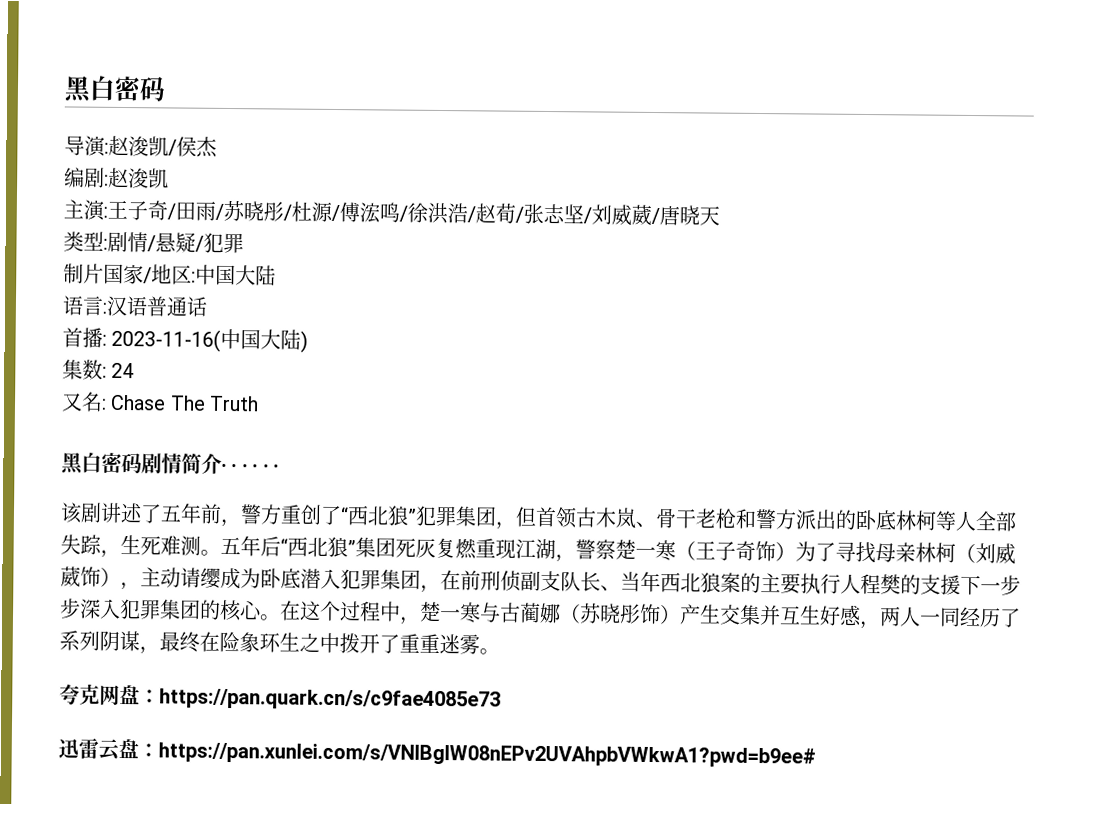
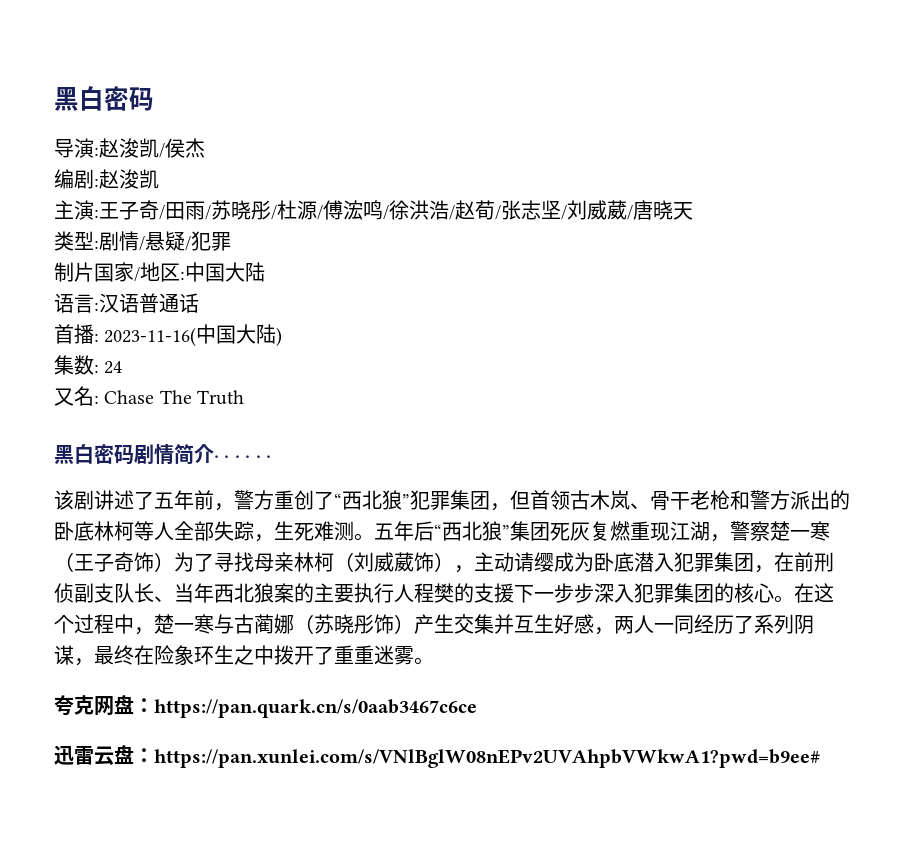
- 夸克网盘：https://pan.quark.cn/s/c9fae4085e73
+ 夸克网盘：https://pan.quark.cn/s/0aab3467c6ce

